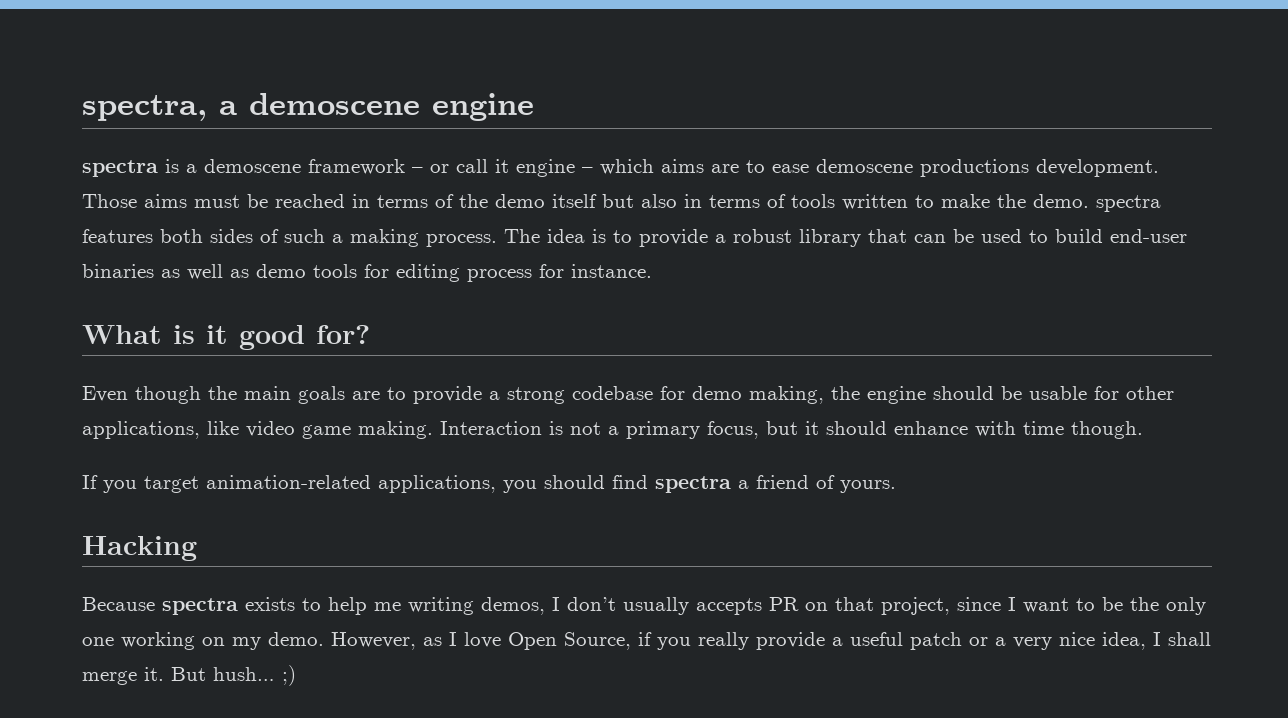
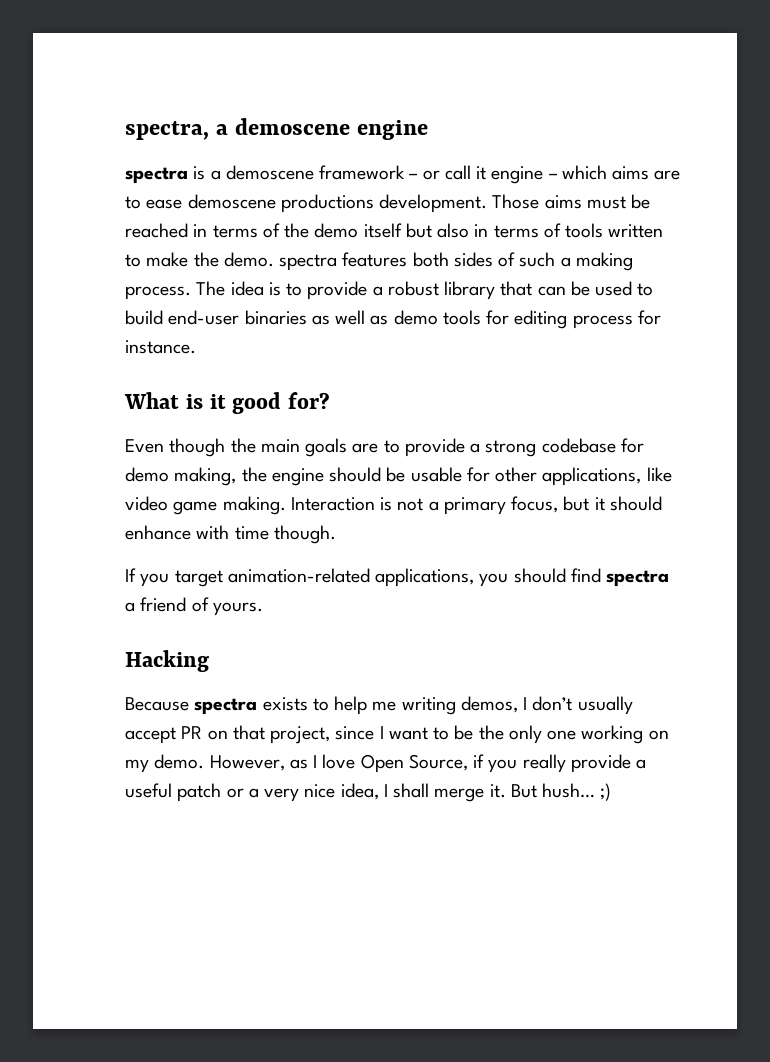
- Because spectra exists to help me writing demos, I don’t usually accepts PR on that project, since I want to be the only one working on my demo.
+ Because spectra exists to help me writing demos, I don’t usually accept PR on that project, since I want to be the only one working on my demo.

